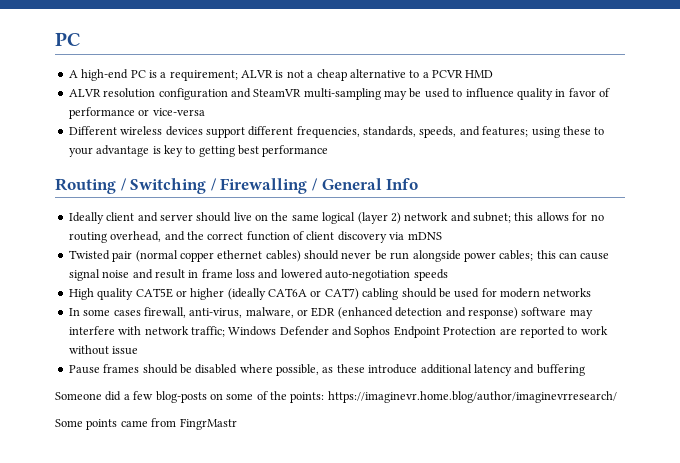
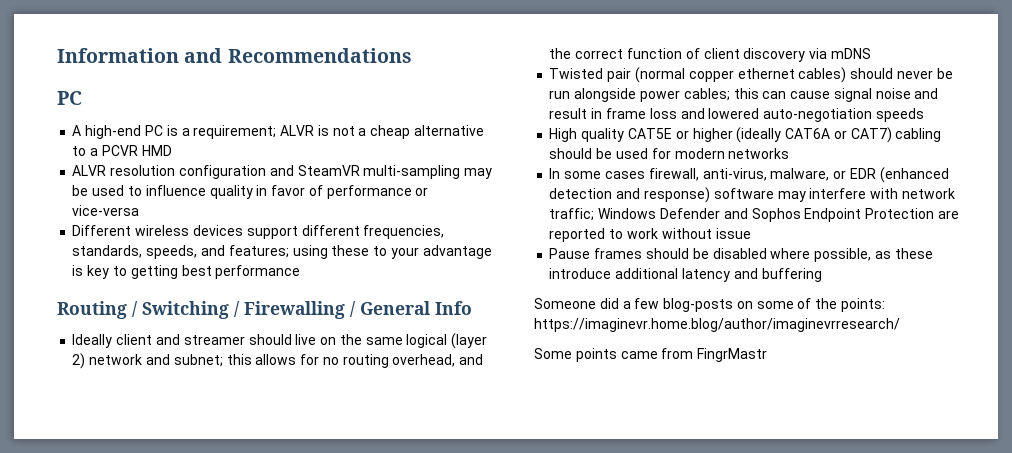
+ Information and Recommendations
- Ideally client and server should live on the same logical (layer 2) network and subnet; this allows for no routing overhead, and the correct function of client discovery via mDNS
+ Ideally client and streamer should live on the same logical (layer 2) network and subnet; this allows for no routing overhead, and the correct function of client discovery via mDNS

